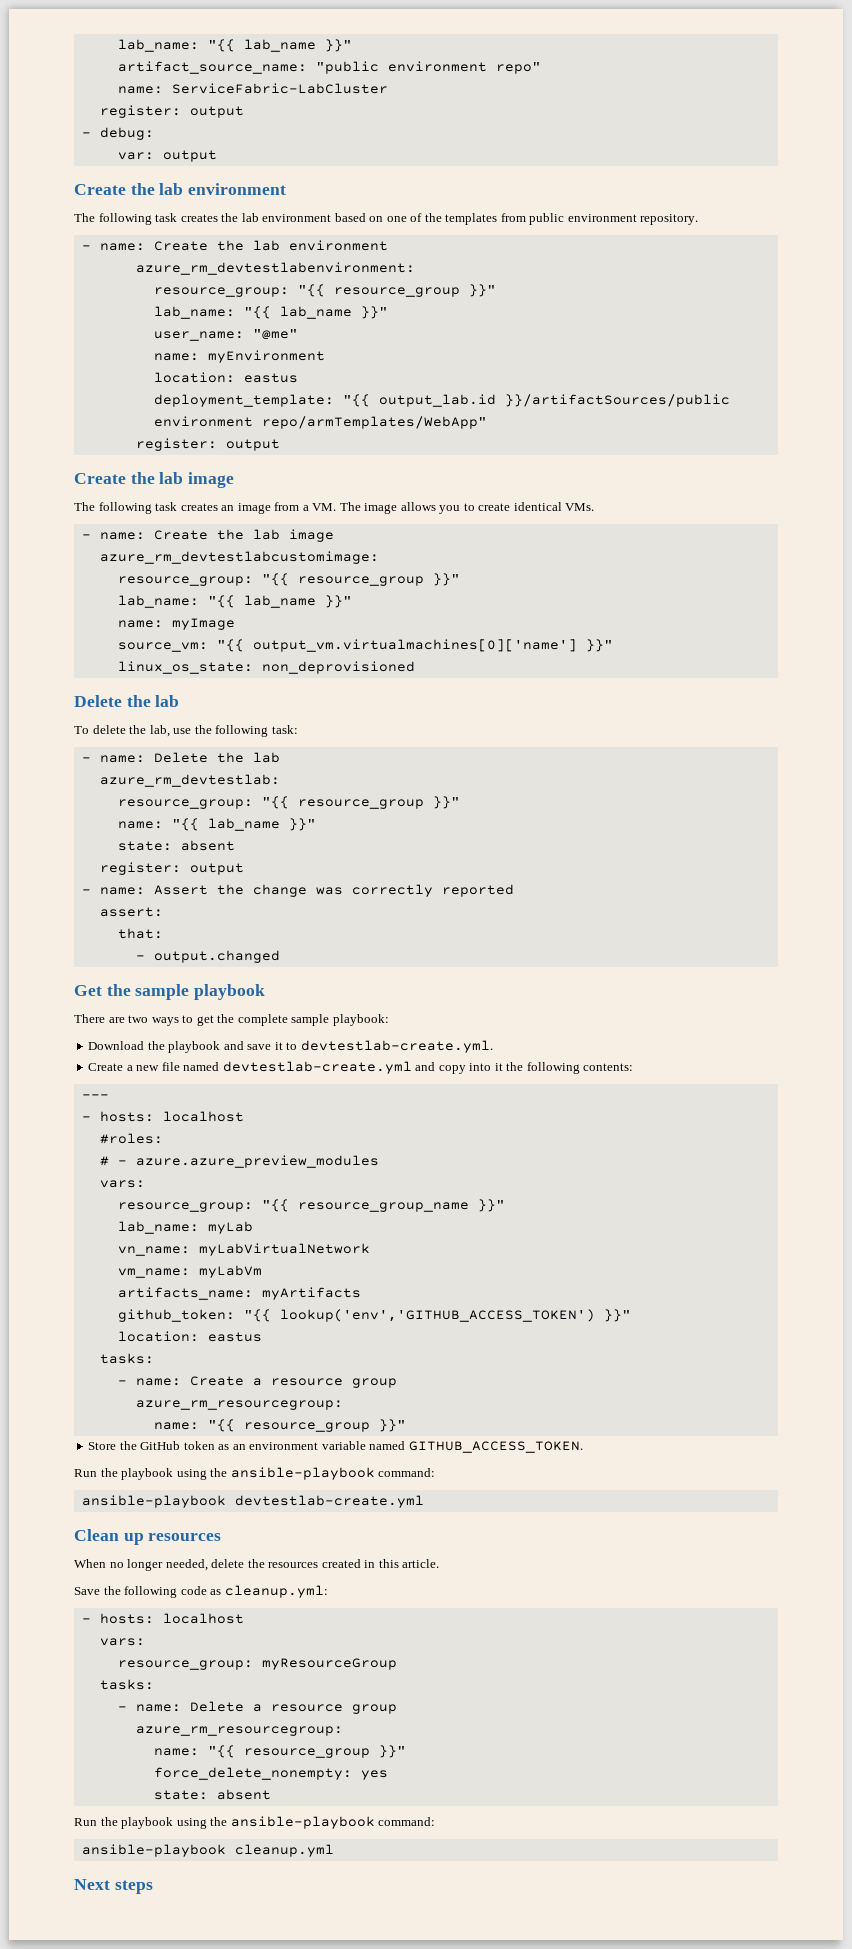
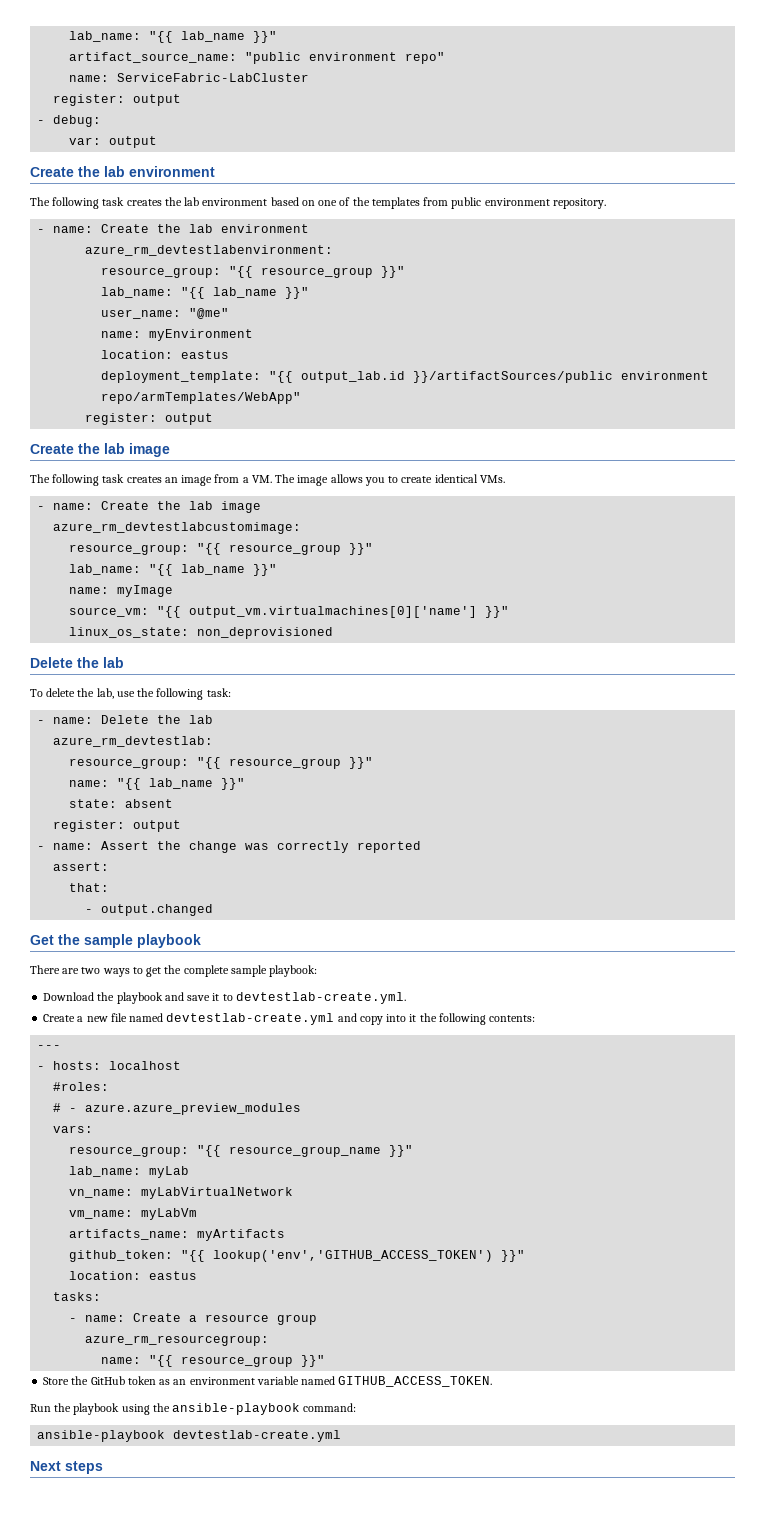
- Clean up resources
- When no longer needed, delete the resources created in this article.
- Save the following code as cleanup.yml:
- - hosts: localhost
- vars:
- resource_group: myResourceGroup
- tasks:
- - name: Delete a resource group
- azure_rm_resourcegroup:
- name: "{{ resource_group }}"
- force_delete_nonempty: yes
- state: absent
- Run the playbook using the ansible-playbook command:
- ansible-playbook cleanup.yml

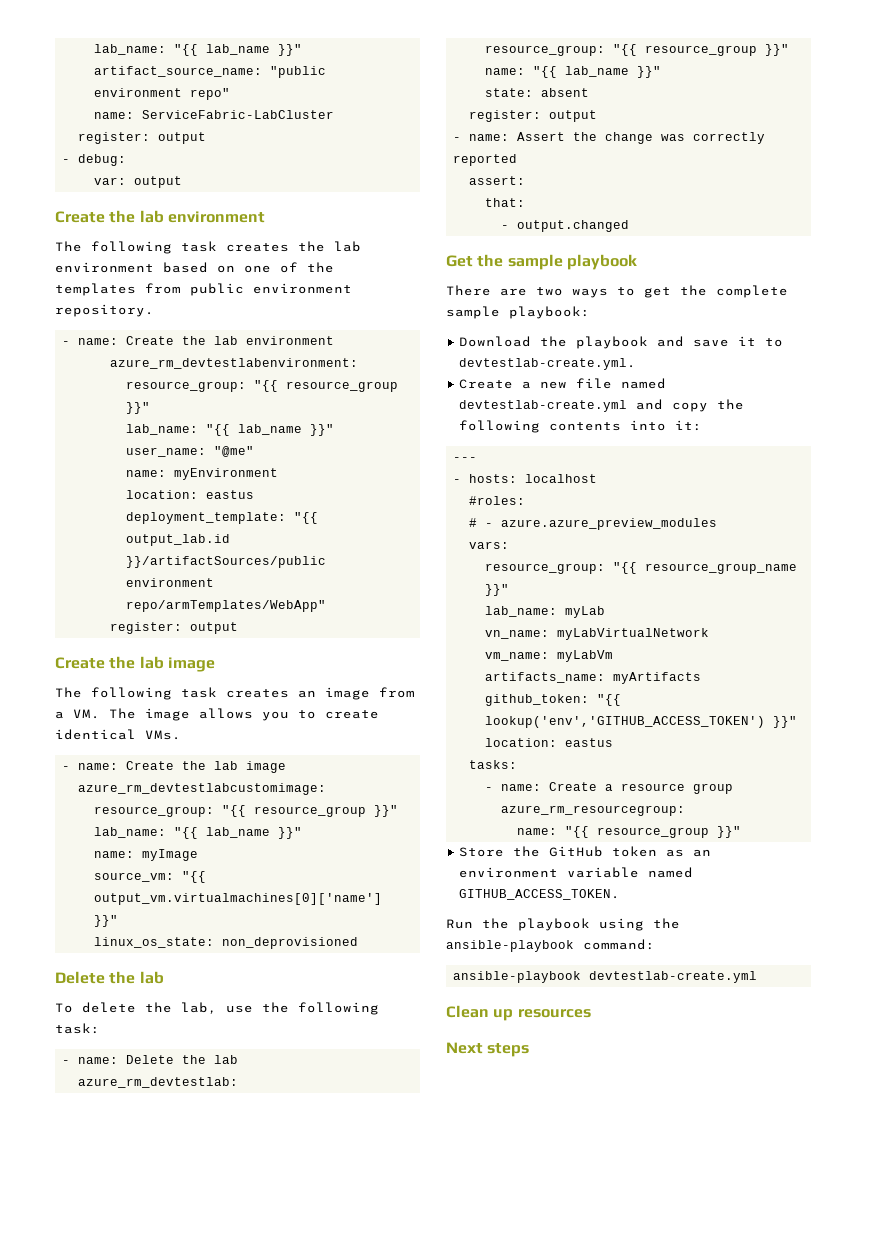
- Create a new file named devtestlab-create.yml and copy into it the following contents:
+ Create a new file named devtestlab-create.yml and copy the following contents into it:
+ Clean up resources

